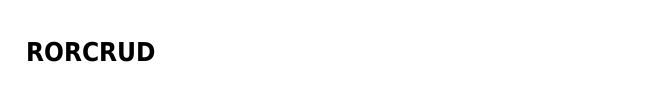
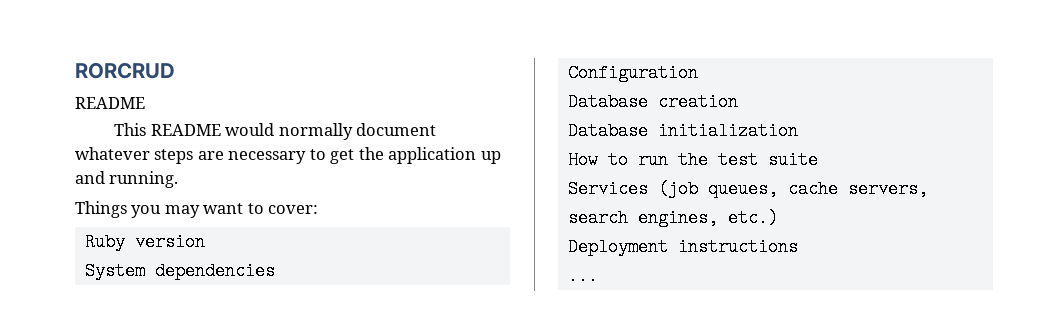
  RORCRUD
+ README
+ This README would normally document whatever steps are necessary to get the application up and running.
+ Things you may want to cover:
+ Ruby version
+ System dependencies
+ Configuration
+ Database creation
+ Database initialization
+ How to run the test suite
+ Services (job queues, cache servers, search engines, etc.)
+ Deployment instructions
+ ...

